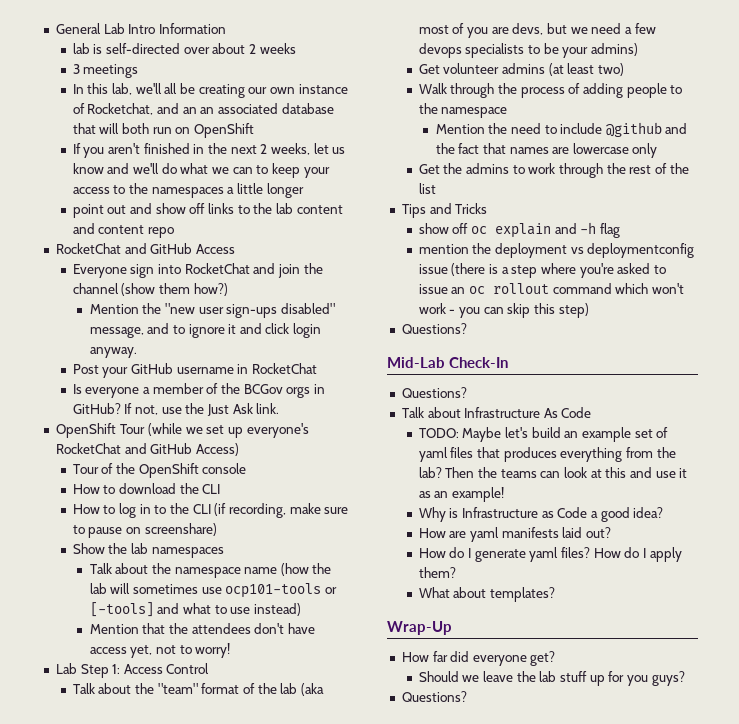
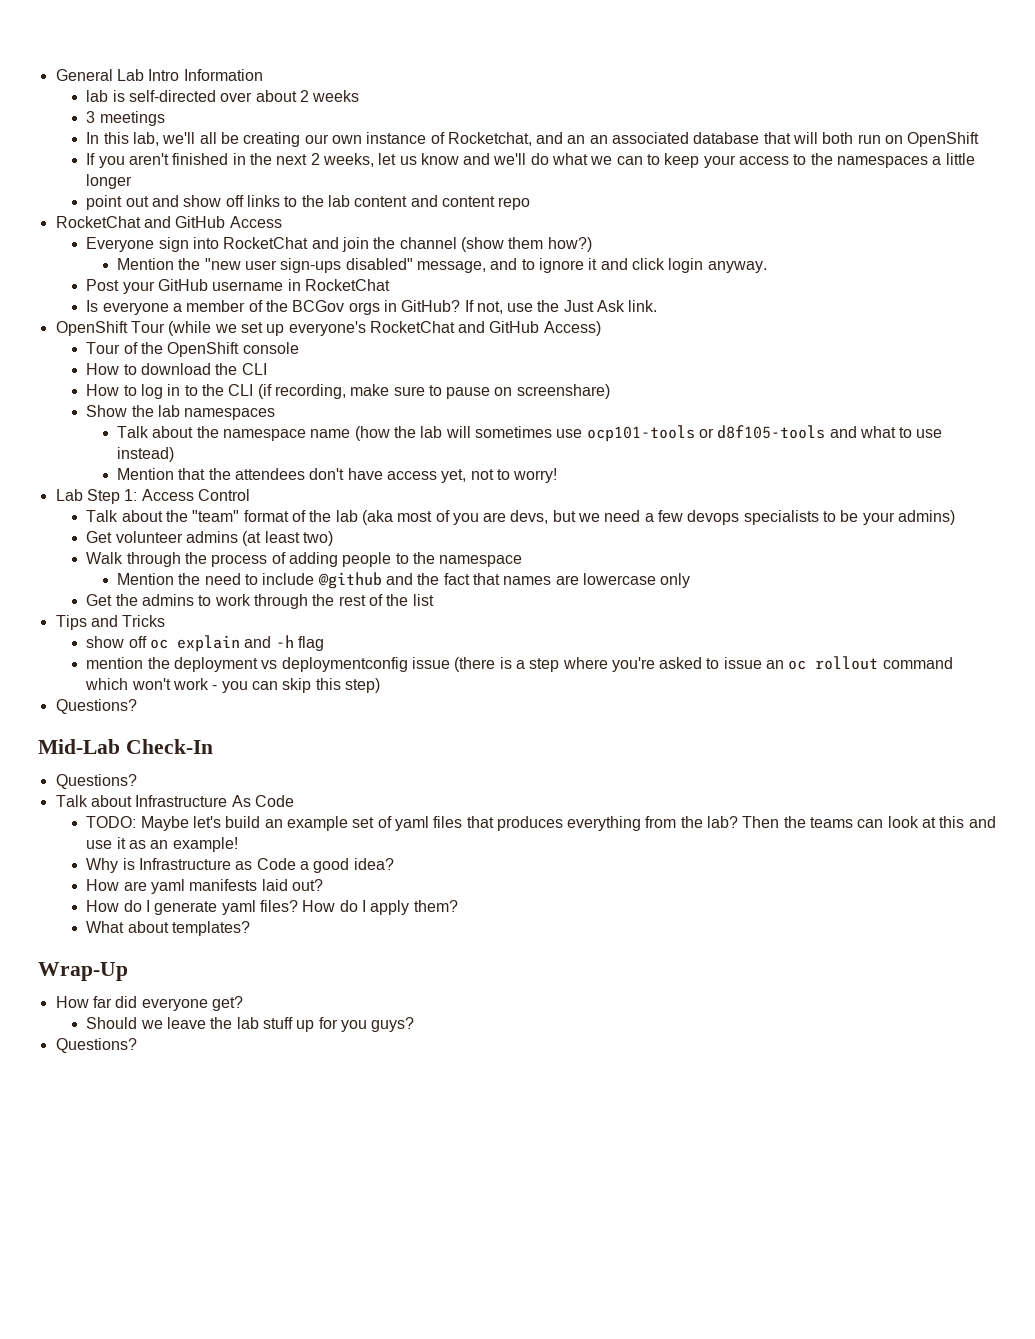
- Talk about the namespace name (how the lab will sometimes use ocp101-tools or [-tools] and what to use instead)
+ Talk about the namespace name (how the lab will sometimes use ocp101-tools or d8f105-tools and what to use instead)

